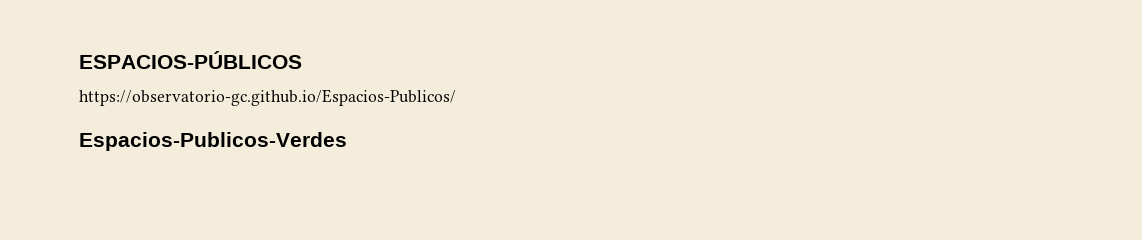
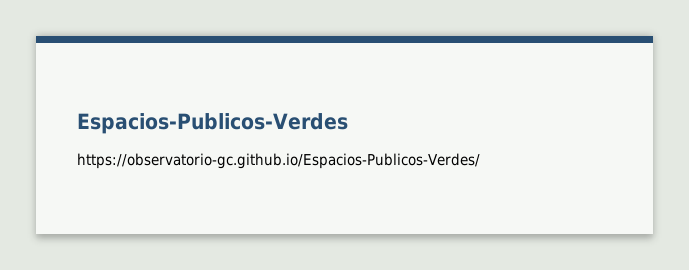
- ESPACIOS-PÚBLICOS
- https://observatorio-gc.github.io/Espacios-Publicos/
  Espacios-Publicos-Verdes
+ https://observatorio-gc.github.io/Espacios-Publicos-Verdes/

